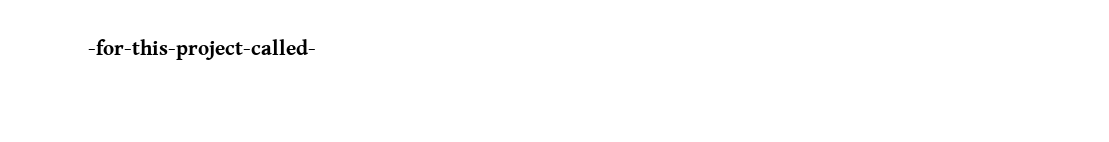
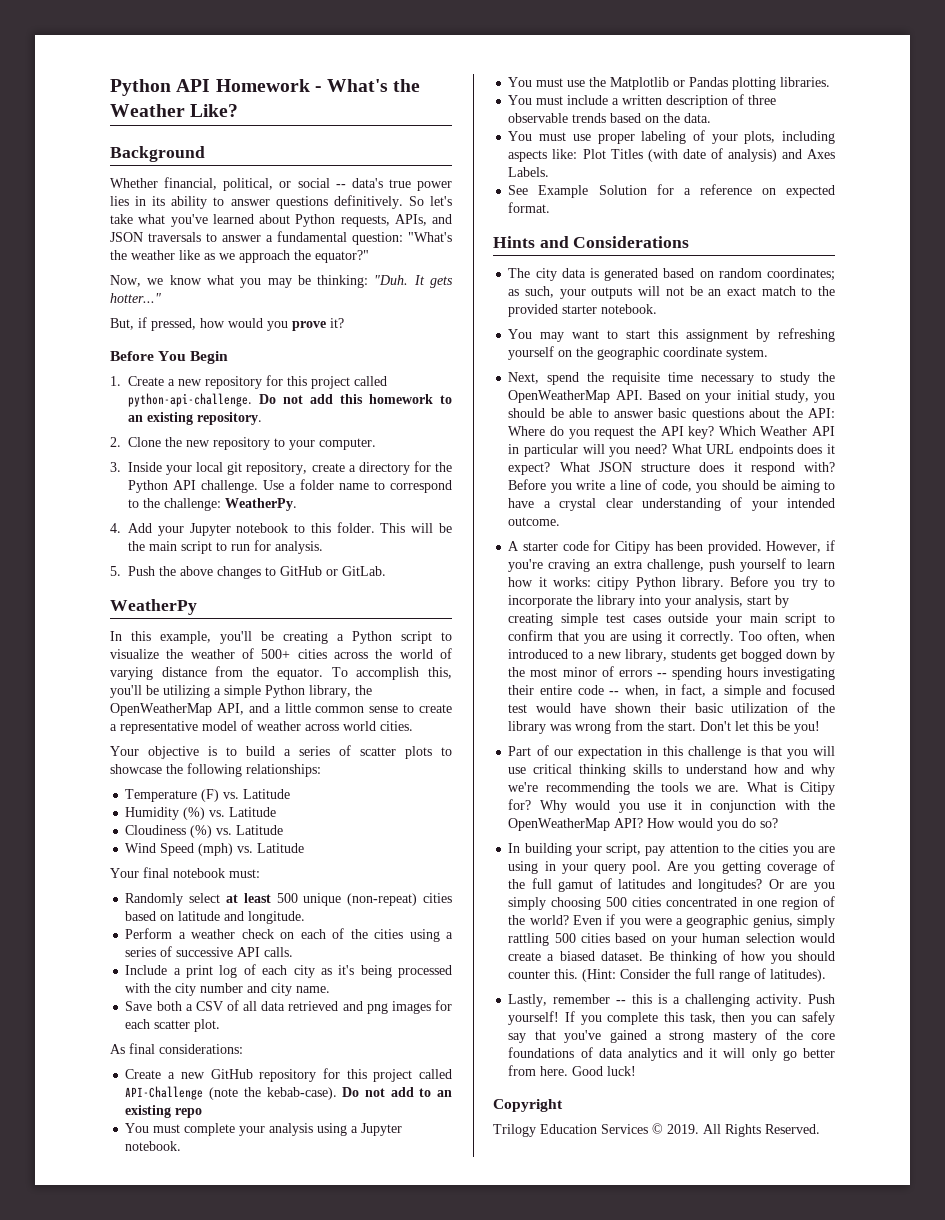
- -for-this-project-called-
+ Python API Homework - What's the Weather Like?
+ Background
+ Whether financial, political, or social -- data's true power lies in its ability to answer questions definitively. So let's take what you've learned about Python requests, APIs, and JSON traversals to answer a fundamental question: "What's the weather like as we approach the equator?"
+ Now, we know what you may be thinking: "Duh. It gets hotter..."
+ But, if pressed, how would you prove it?
+ Before You Begin
+ 1. Create a new repository for this project called python-api-challenge. Do not add this homework to an existing repository.
+ 2. Clone the new repository to your computer.
+ 3. Inside your local git repository, create a directory for the Python API challenge. Use a folder name to correspond to the challenge: WeatherPy.
+ 4. Add your Jupyter notebook to this folder. This will be the main script to run for analysis.
+ 5. Push the above changes to GitHub or GitLab.
+ WeatherPy
+ In this example, you'll be creating a Python script to visualize the weather of 500+ cities across the world of varying distance from the equator. To accomplish this, you'll be utilizing a simple Python library, the OpenWeatherMap API, and a little common sense to create a representative model of weather across world cities.
+ Your objective is to build a series of scatter plots to showcase the following relationships:
+ Temperature (F) vs. Latitude
+ Humidity (%) vs. Latitude
+ Cloudiness (%) vs. Latitude
+ Wind Speed (mph) vs. Latitude
+ Your final notebook must:
+ Randomly select at least 500 unique (non-repeat) cities based on latitude and longitude.
+ Perform a weather check on each of the cities using a series of successive API calls.
+ Include a print log of each city as it's being processed with the city number and city name.
+ Save both a CSV of all data retrieved and png images for each scatter plot.
+ As final considerations:
+ Create a new GitHub repository for this project called API-Challenge (note the kebab-case). Do not add to an existing repo
+ You must complete your analysis using a Jupyter notebook.
+ You must use the Matplotlib or Pandas plotting libraries.
+ You must include a written description of three observable trends based on the data.
+ You must use proper labeling of your plots, including aspects like: Plot Titles (with date of analysis) and Axes Labels.
+ See Example Solution for a reference on expected format.
+ Hints and Considerations
+ The city data is generated based on random coordinates; as such, your outputs will not be an exact match to the provided starter notebook.
+ You may want to start this assignment by refreshing yourself on the geographic coordinate system.
+ Next, spend the requisite time necessary to study the OpenWeatherMap API. Based on your initial study, you should be able to answer basic questions about the API: Where do you request the API key? Which Weather API in particular will you need? What URL endpoints does it expect? What JSON structure does it respond with? Before you write a line of code, you should be aiming to have a crystal clear understanding of your intended outcome.
+ A starter code for Citipy has been provided. However, if you're craving an extra challenge, push yourself to learn how it works: citipy Python library. Before you try to incorporate the library into your analysis, start by creating simple test cases outside your main script to confirm that you are using it correctly. Too often, when introduced to a new library, students get bogged down by the most minor of errors -- spending hours investigating their entire code -- when, in fact, a simple and focused test would have shown their basic utilization of the library was wrong from the start. Don't let this be you!
+ Part of our expectation in this challenge is that you will use critical thinking skills to understand how and why we're recommending the tools we are. What is Citipy for? Why would you use it in conjunction with the OpenWeatherMap API? How would you do so?
+ In building your script, pay attention to the cities you are using in your query pool. Are you getting coverage of the full gamut of latitudes and longitudes? Or are you simply choosing 500 cities concentrated in one region of the world? Even if you were a geographic genius, simply rattling 500 cities based on your human selection would create a biased dataset. Be thinking of how you should counter this. (Hint: Consider the full range of latitudes).
+ Lastly, remember -- this is a challenging activity. Push yourself! If you complete this task, then you can safely say that you've gained a strong mastery of the core foundations of data analytics and it will only go better from here. Good luck!
+ Copyright
+ Trilogy Education Services © 2019. All Rights Reserved.

